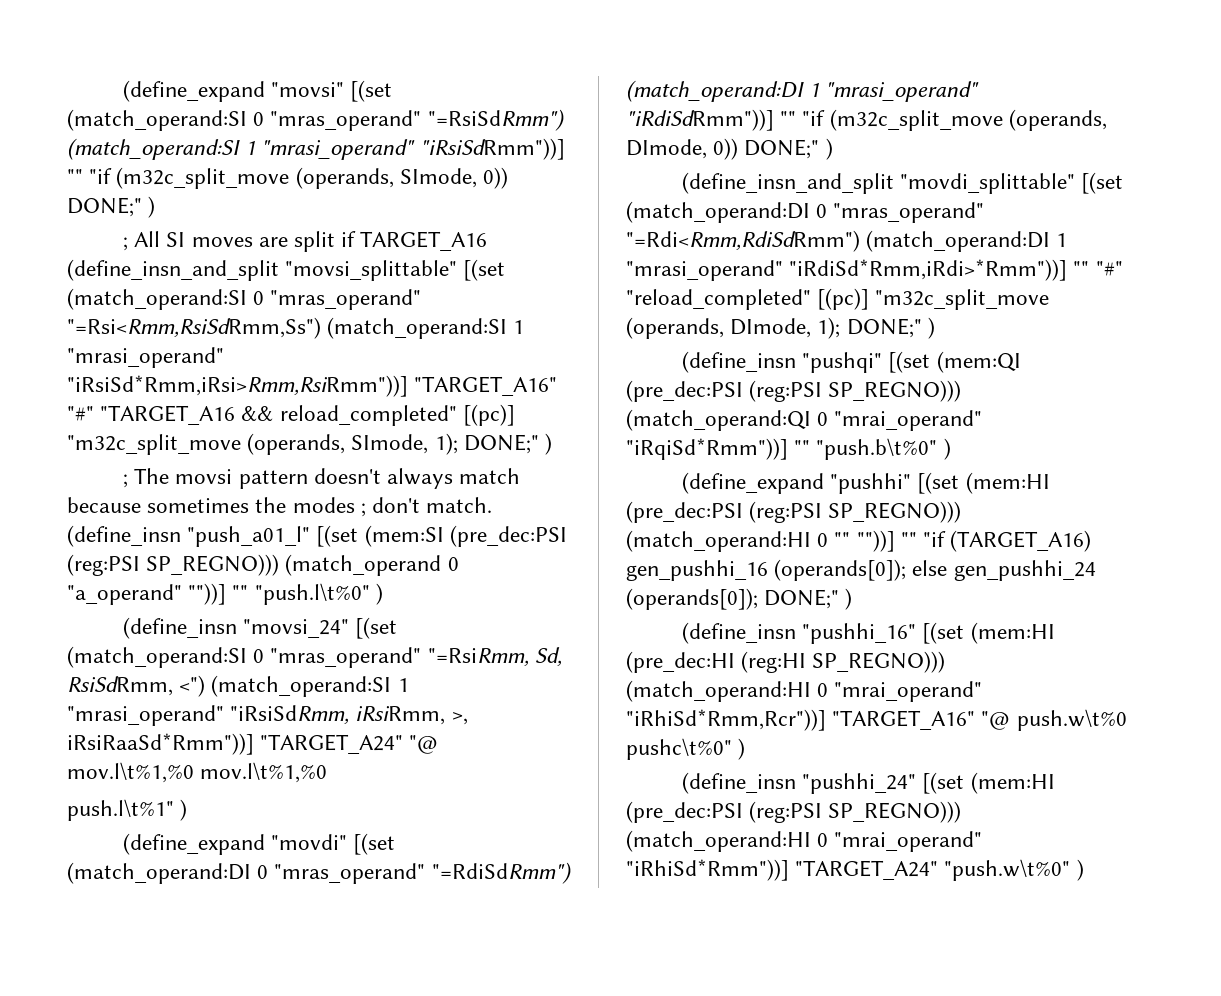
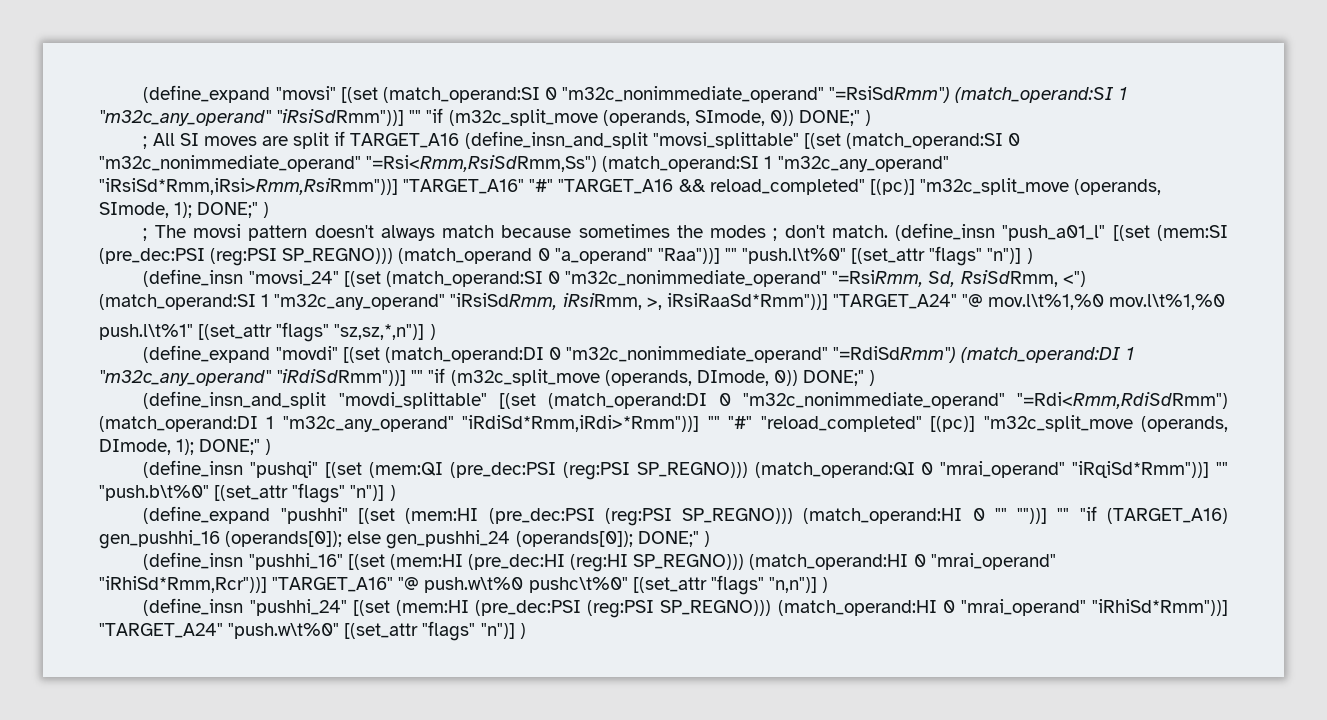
- (define_expand "movsi" [(set (match_operand:SI 0 "mras_operand" "=RsiSdRmm") (match_operand:SI 1 "mrasi_operand" "iRsiSdRmm"))] "" "if (m32c_split_move (operands, SImode, 0)) DONE;" )
+ (define_expand "movsi" [(set (match_operand:SI 0 "m32c_nonimmediate_operand" "=RsiSdRmm") (match_operand:SI 1 "m32c_any_operand" "iRsiSdRmm"))] "" "if (m32c_split_move (operands, SImode, 0)) DONE;" )
- ; All SI moves are split if TARGET_A16 (define_insn_and_split "movsi_splittable" [(set (match_operand:SI 0 "mras_operand" "=Rsi<Rmm,RsiSdRmm,Ss") (match_operand:SI 1 "mrasi_operand" "iRsiSd*Rmm,iRsi>Rmm,RsiRmm"))] "TARGET_A16" "#" "TARGET_A16 && reload_completed" [(pc)] "m32c_split_move (operands, SImode, 1); DONE;" )
+ ; All SI moves are split if TARGET_A16 (define_insn_and_split "movsi_splittable" [(set (match_operand:SI 0 "m32c_nonimmediate_operand" "=Rsi<Rmm,RsiSdRmm,Ss") (match_operand:SI 1 "m32c_any_operand" "iRsiSd*Rmm,iRsi>Rmm,RsiRmm"))] "TARGET_A16" "#" "TARGET_A16 && reload_completed" [(pc)] "m32c_split_move (operands, SImode, 1); DONE;" )
- (define_insn "push_a01_l" [(set (mem:SI (pre_dec:PSI (reg:PSI SP_REGNO))) (match_operand 0 "a_operand" ""))] "" "push.l\t%0" )
+ (define_insn "push_a01_l" [(set (mem:SI (pre_dec:PSI (reg:PSI SP_REGNO))) (match_operand 0 "a_operand" "Raa"))] "" "push.l\t%0" [(set_attr "flags" "n")] )
- (define_insn "movsi_24" [(set (match_operand:SI 0 "mras_operand" "=RsiRmm, Sd, RsiSdRmm, <") (match_operand:SI 1 "mrasi_operand" "iRsiSdRmm, iRsiRmm, >, iRsiRaaSd*Rmm"))] "TARGET_A24" "@ mov.l\t%1,%0 mov.l\t%1,%0
+ (define_insn "movsi_24" [(set (match_operand:SI 0 "m32c_nonimmediate_operand" "=RsiRmm, Sd, RsiSdRmm, <") (match_operand:SI 1 "m32c_any_operand" "iRsiSdRmm, iRsiRmm, >, iRsiRaaSd*Rmm"))] "TARGET_A24" "@ mov.l\t%1,%0 mov.l\t%1,%0
- push.l\t%1" )
+ push.l\t%1" [(set_attr "flags" "sz,sz,*,n")] )
- (define_expand "movdi" [(set (match_operand:DI 0 "mras_operand" "=RdiSdRmm") (match_operand:DI 1 "mrasi_operand" "iRdiSdRmm"))] "" "if (m32c_split_move (operands, DImode, 0)) DONE;" )
+ (define_expand "movdi" [(set (match_operand:DI 0 "m32c_nonimmediate_operand" "=RdiSdRmm") (match_operand:DI 1 "m32c_any_operand" "iRdiSdRmm"))] "" "if (m32c_split_move (operands, DImode, 0)) DONE;" )
- (define_insn_and_split "movdi_splittable" [(set (match_operand:DI 0 "mras_operand" "=Rdi<Rmm,RdiSdRmm") (match_operand:DI 1 "mrasi_operand" "iRdiSd*Rmm,iRdi>*Rmm"))] "" "#" "reload_completed" [(pc)] "m32c_split_move (operands, DImode, 1); DONE;" )
+ (define_insn_and_split "movdi_splittable" [(set (match_operand:DI 0 "m32c_nonimmediate_operand" "=Rdi<Rmm,RdiSdRmm") (match_operand:DI 1 "m32c_any_operand" "iRdiSd*Rmm,iRdi>*Rmm"))] "" "#" "reload_completed" [(pc)] "m32c_split_move (operands, DImode, 1); DONE;" )
- (define_insn "pushqi" [(set (mem:QI (pre_dec:PSI (reg:PSI SP_REGNO))) (match_operand:QI 0 "mrai_operand" "iRqiSd*Rmm"))] "" "push.b\t%0" )
+ (define_insn "pushqi" [(set (mem:QI (pre_dec:PSI (reg:PSI SP_REGNO))) (match_operand:QI 0 "mrai_operand" "iRqiSd*Rmm"))] "" "push.b\t%0" [(set_attr "flags" "n")] )
- (define_insn "pushhi_16" [(set (mem:HI (pre_dec:HI (reg:HI SP_REGNO))) (match_operand:HI 0 "mrai_operand" "iRhiSd*Rmm,Rcr"))] "TARGET_A16" "@ push.w\t%0 pushc\t%0" )
+ (define_insn "pushhi_16" [(set (mem:HI (pre_dec:HI (reg:HI SP_REGNO))) (match_operand:HI 0 "mrai_operand" "iRhiSd*Rmm,Rcr"))] "TARGET_A16" "@ push.w\t%0 pushc\t%0" [(set_attr "flags" "n,n")] )
- (define_insn "pushhi_24" [(set (mem:HI (pre_dec:PSI (reg:PSI SP_REGNO))) (match_operand:HI 0 "mrai_operand" "iRhiSd*Rmm"))] "TARGET_A24" "push.w\t%0" )
+ (define_insn "pushhi_24" [(set (mem:HI (pre_dec:PSI (reg:PSI SP_REGNO))) (match_operand:HI 0 "mrai_operand" "iRhiSd*Rmm"))] "TARGET_A24" "push.w\t%0" [(set_attr "flags" "n")] )

